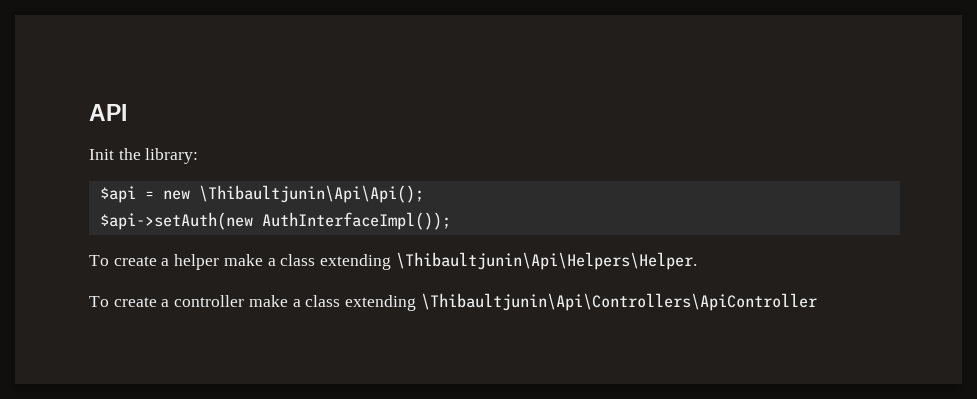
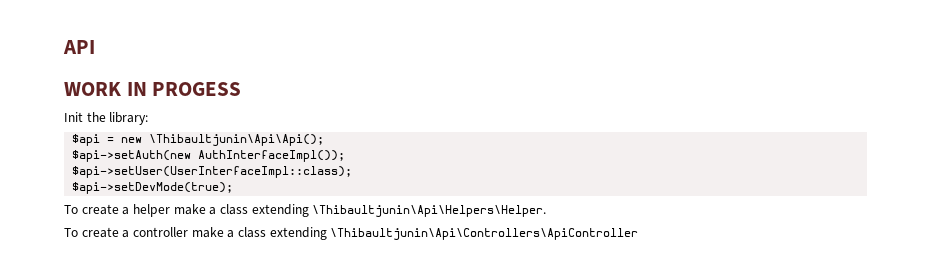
+ WORK IN PROGESS
+ $api->setUser(UserInterfaceImpl::class);
+ $api->setDevMode(true);

